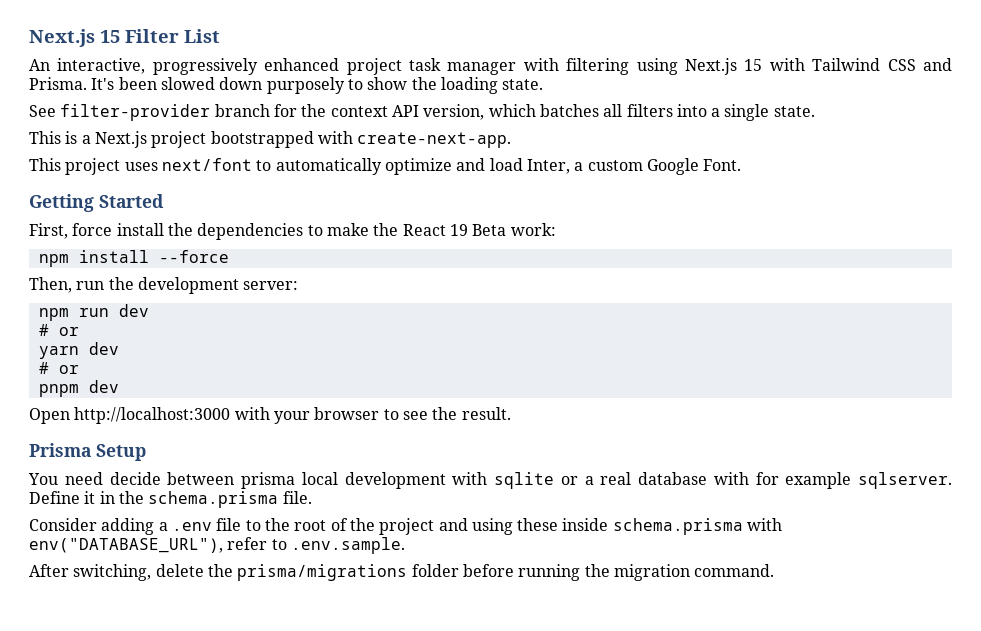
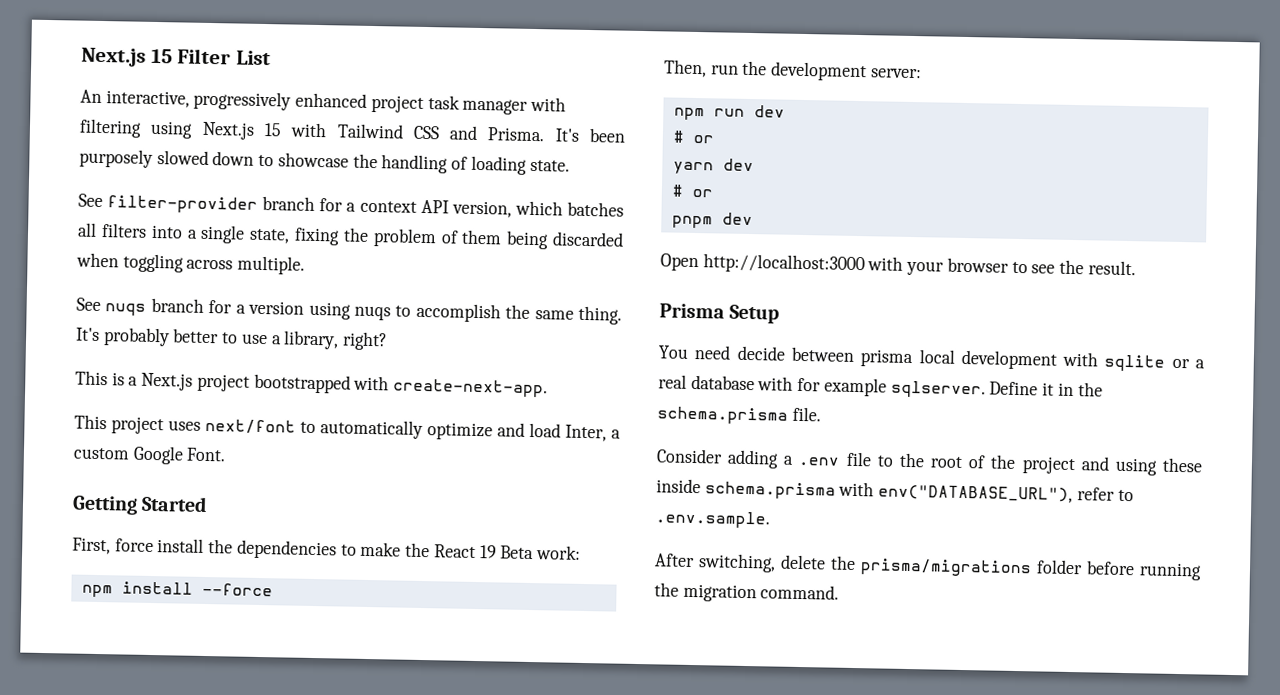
- It's been slowed down purposely to show the loading state.
+ It's been purposely slowed down to showcase the handling of loading state.
- See filter-provider branch for the context API version, which batches all filters into a single state.
+ See filter-provider branch for a context API version, which batches all filters into a single state, fixing the problem of them being discarded when toggling across multiple.
+ See nuqs branch for a version using nuqs to accomplish the same thing. It's probably better to use a library, right?

